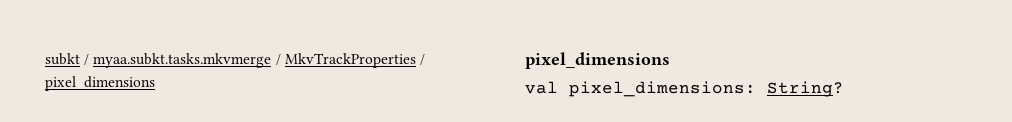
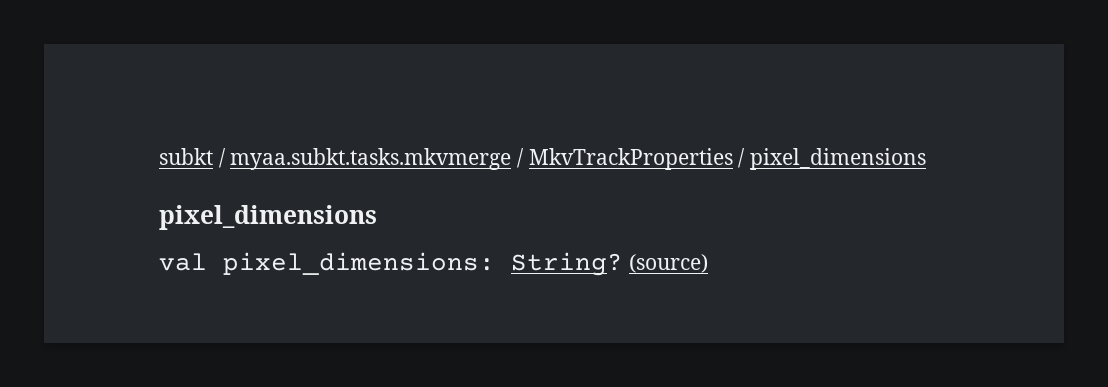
+ (source)

